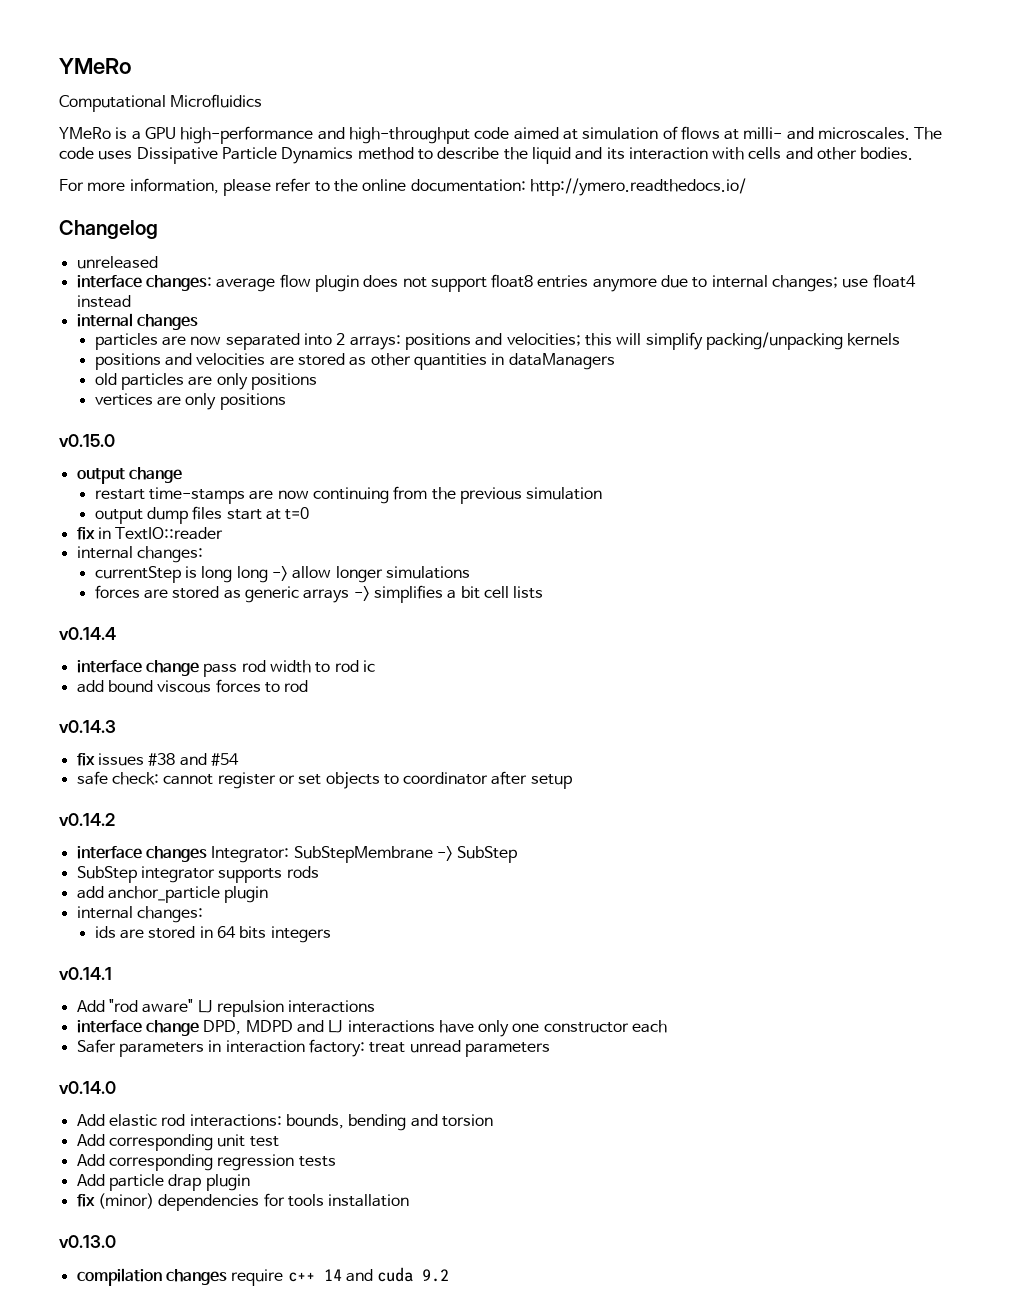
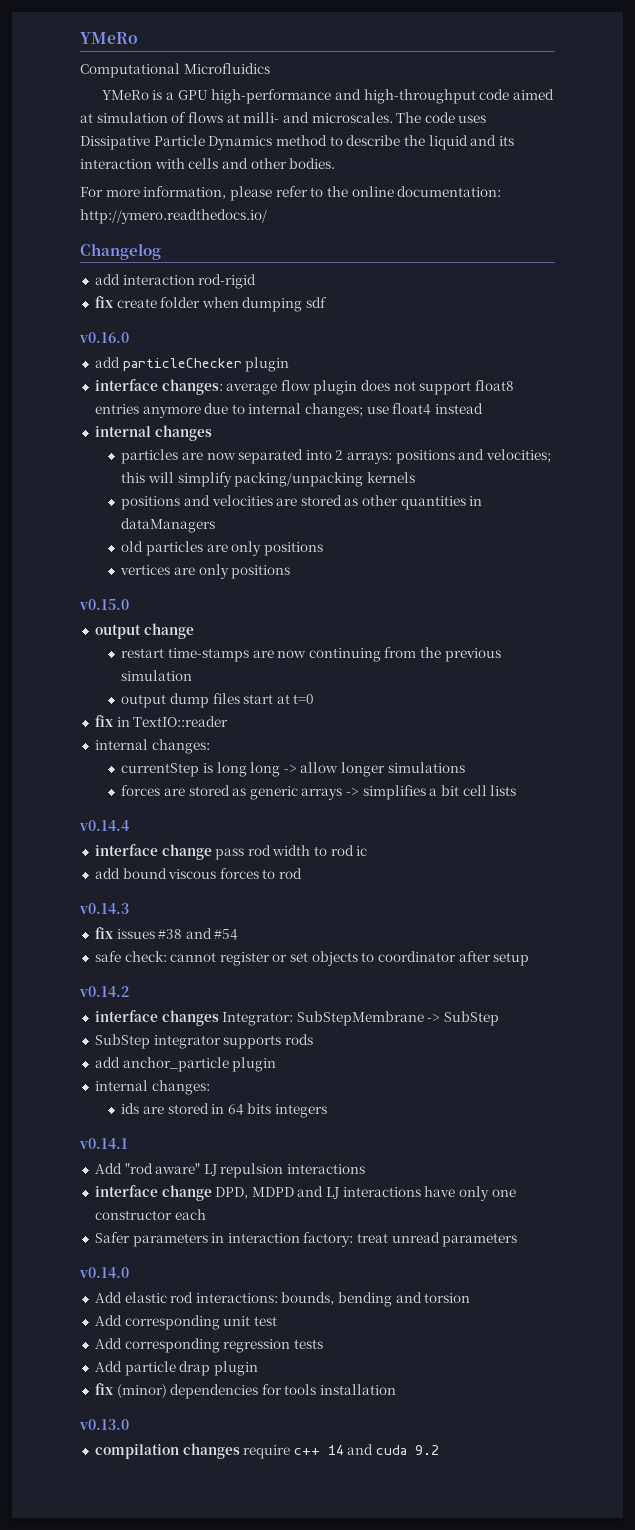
- unreleased
+ add interaction rod-rigid
+ fix create folder when dumping sdf
+ v0.16.0
+ add particleChecker plugin

